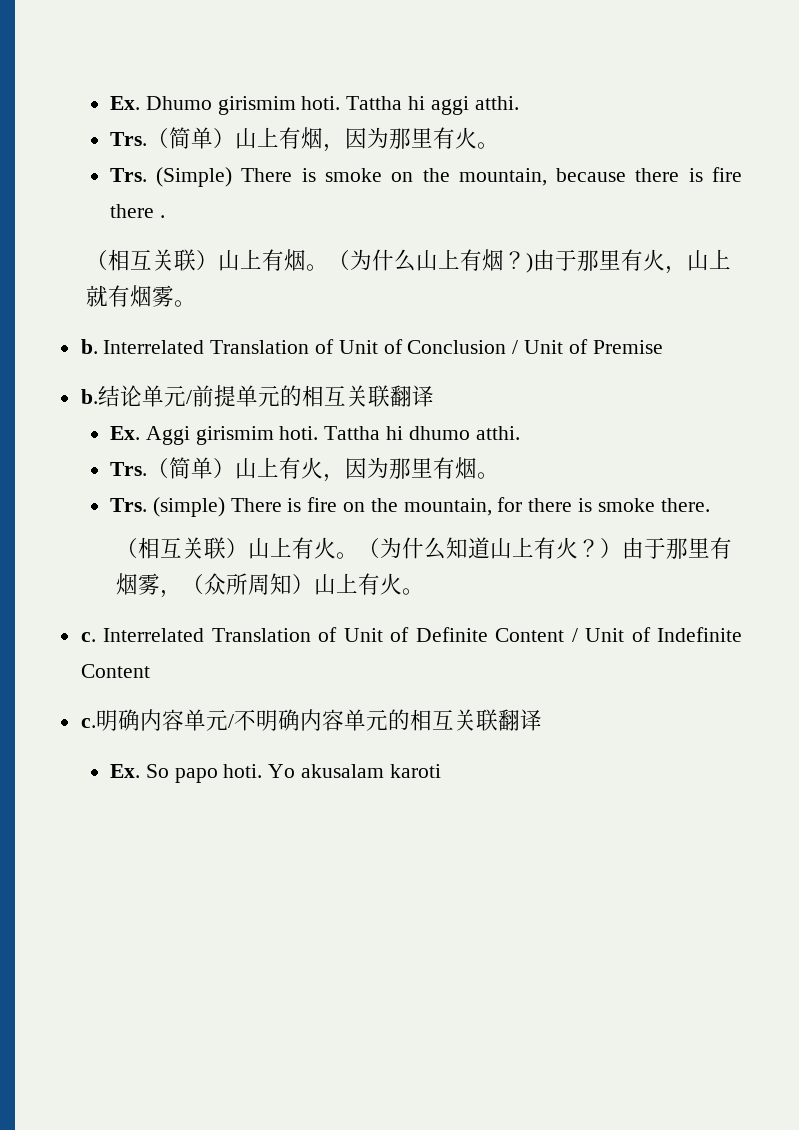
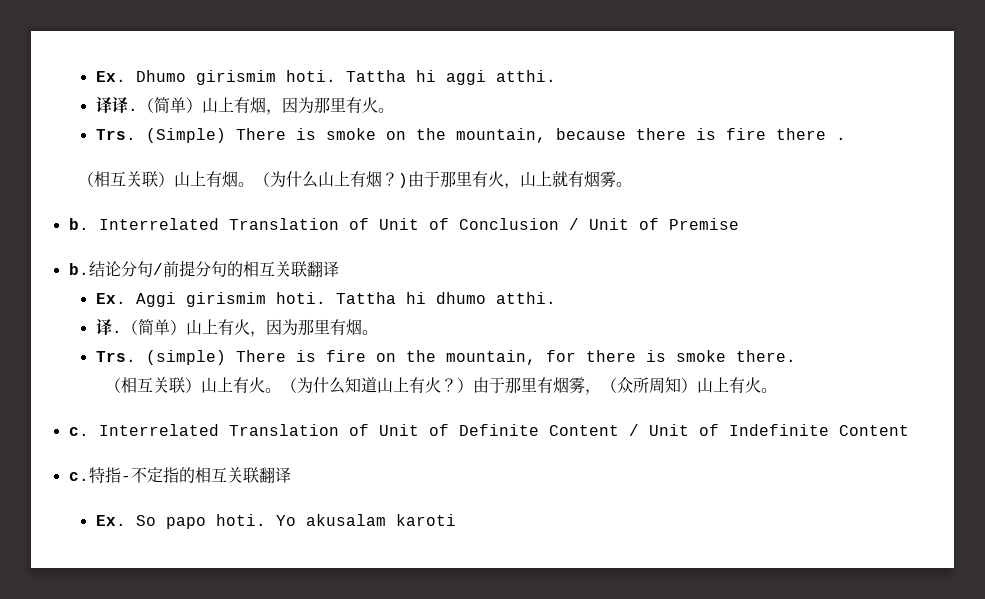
- Trs.（简单）山上有烟，因为那里有火。
+ 译译.（简单）山上有烟，因为那里有火。
- 结论单元/前提单元的相互关联翻译
+ 结论分句/前提分句的相互关联翻译
- Trs.（简单）山上有火，因为那里有烟。
+ 译.（简单）山上有火，因为那里有烟。
- 明确内容单元/不明确内容单元的相互关联翻译
+ 特指-不定指的相互关联翻译

